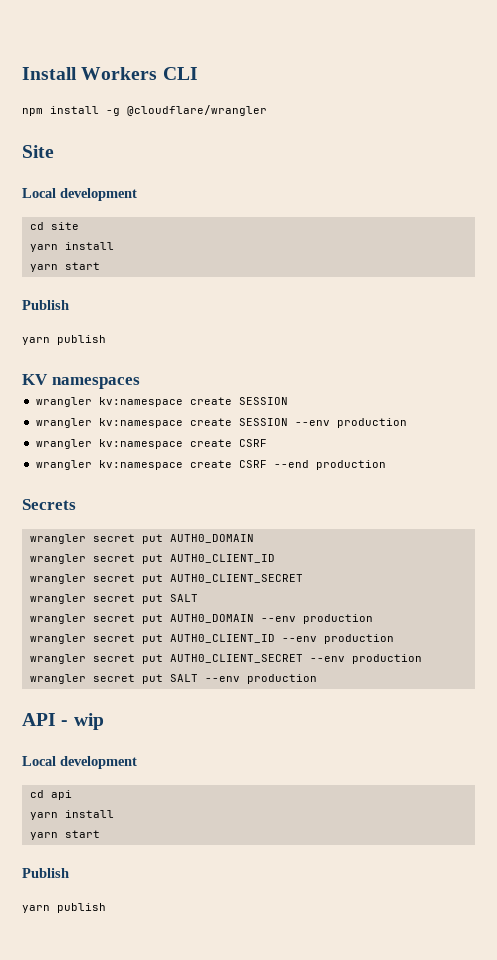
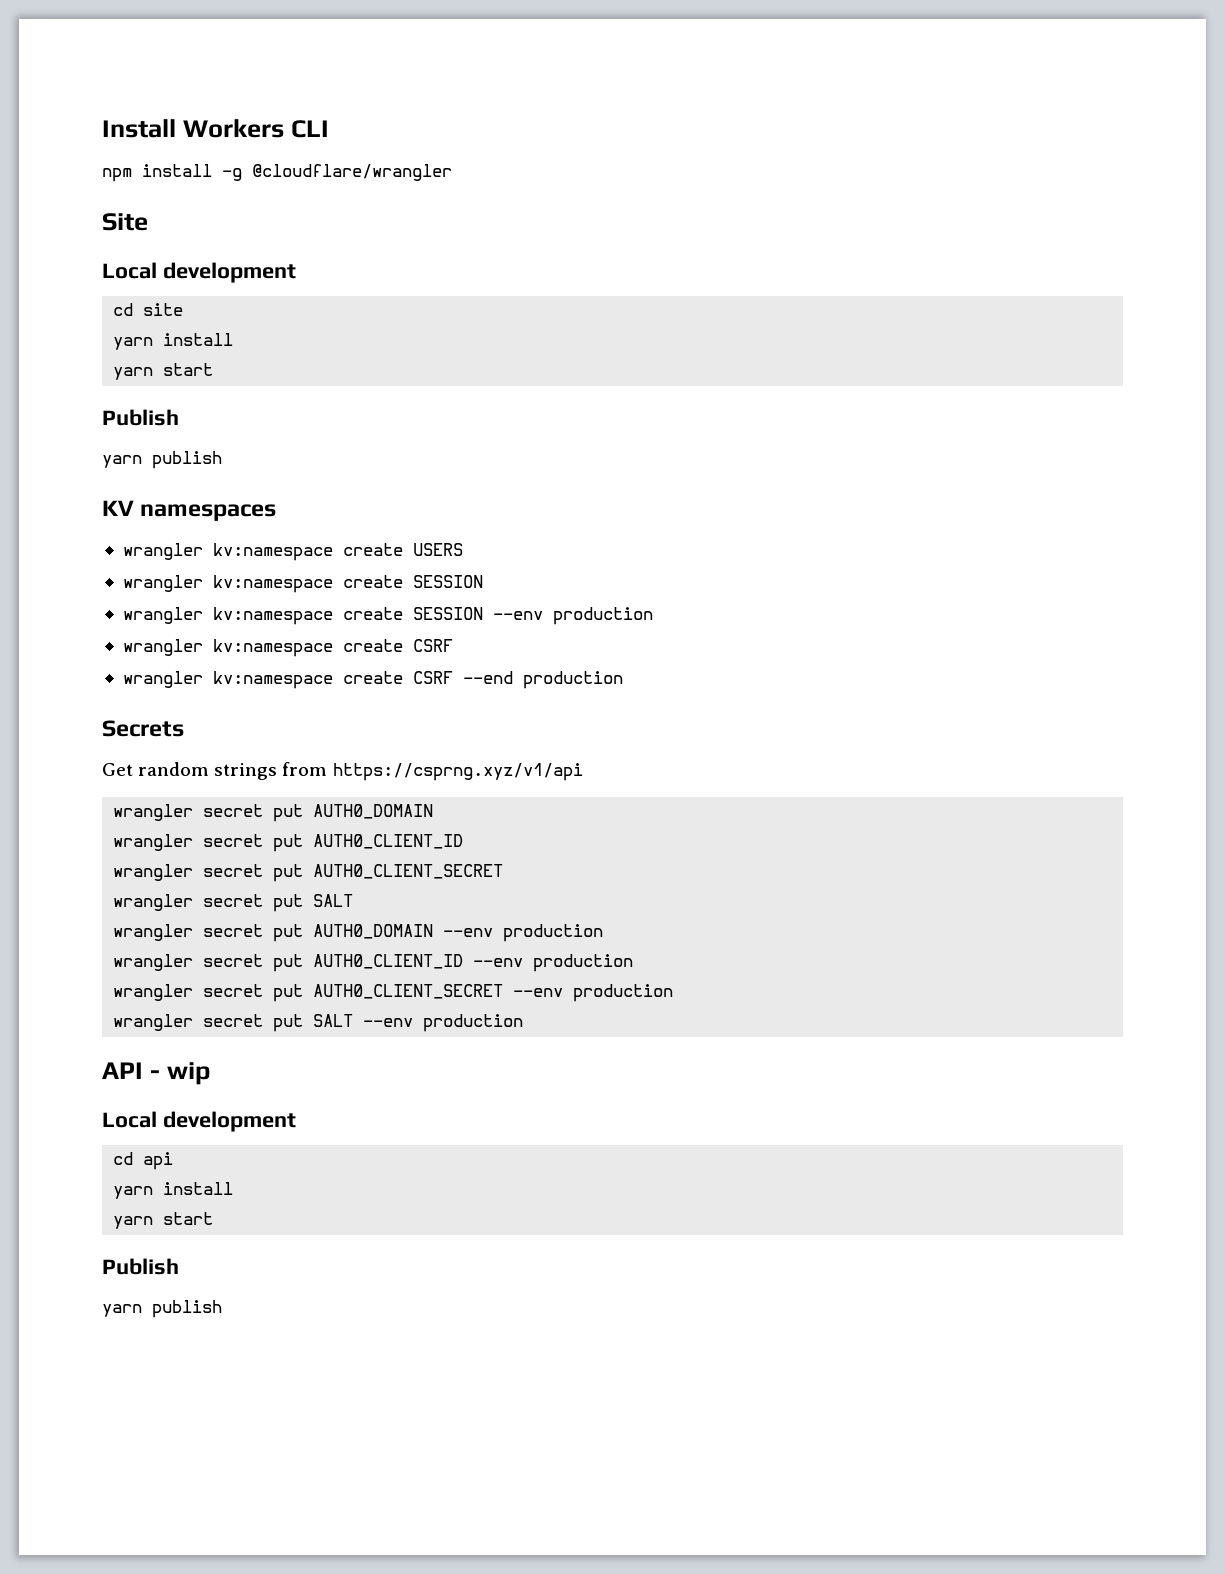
+ wrangler kv:namespace create USERS
+ Get random strings from https://csprng.xyz/v1/api

